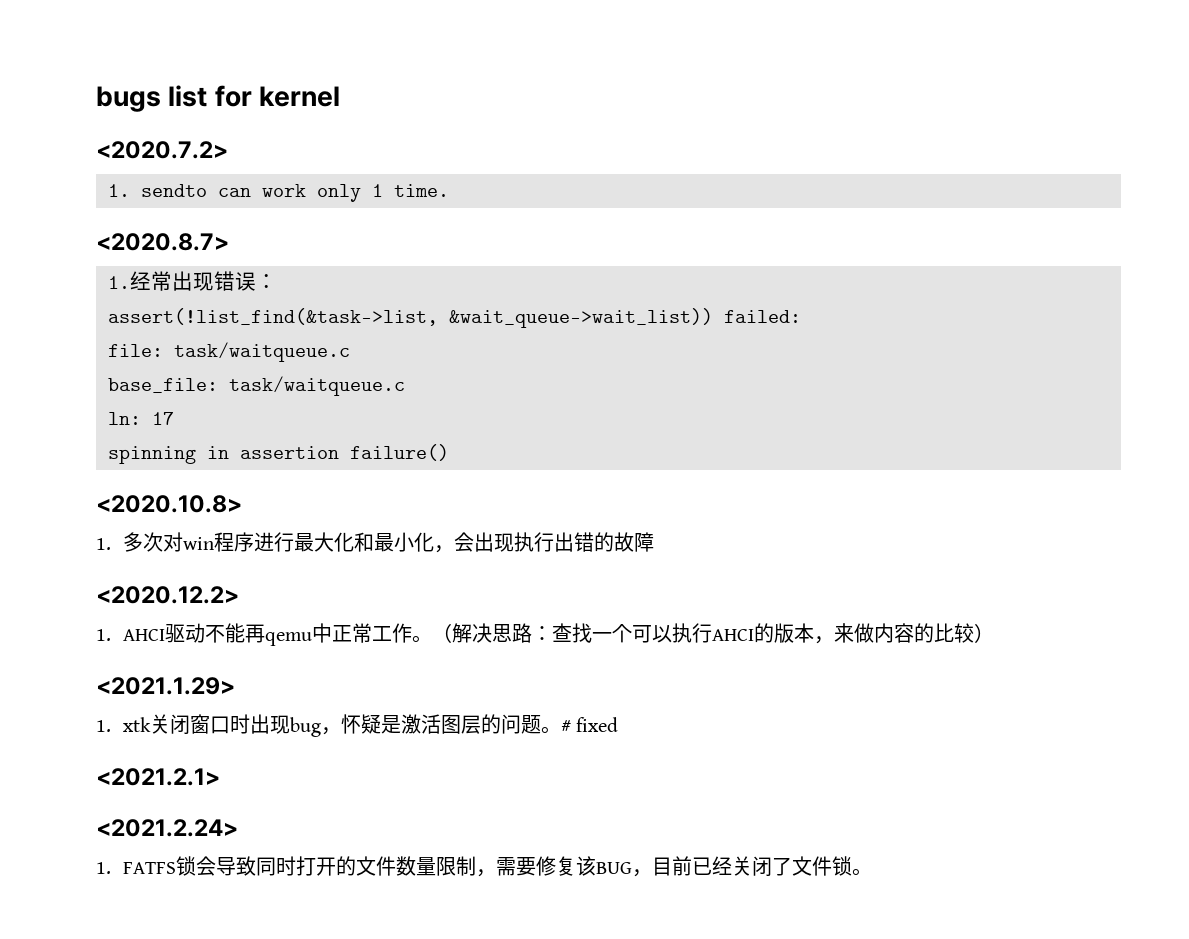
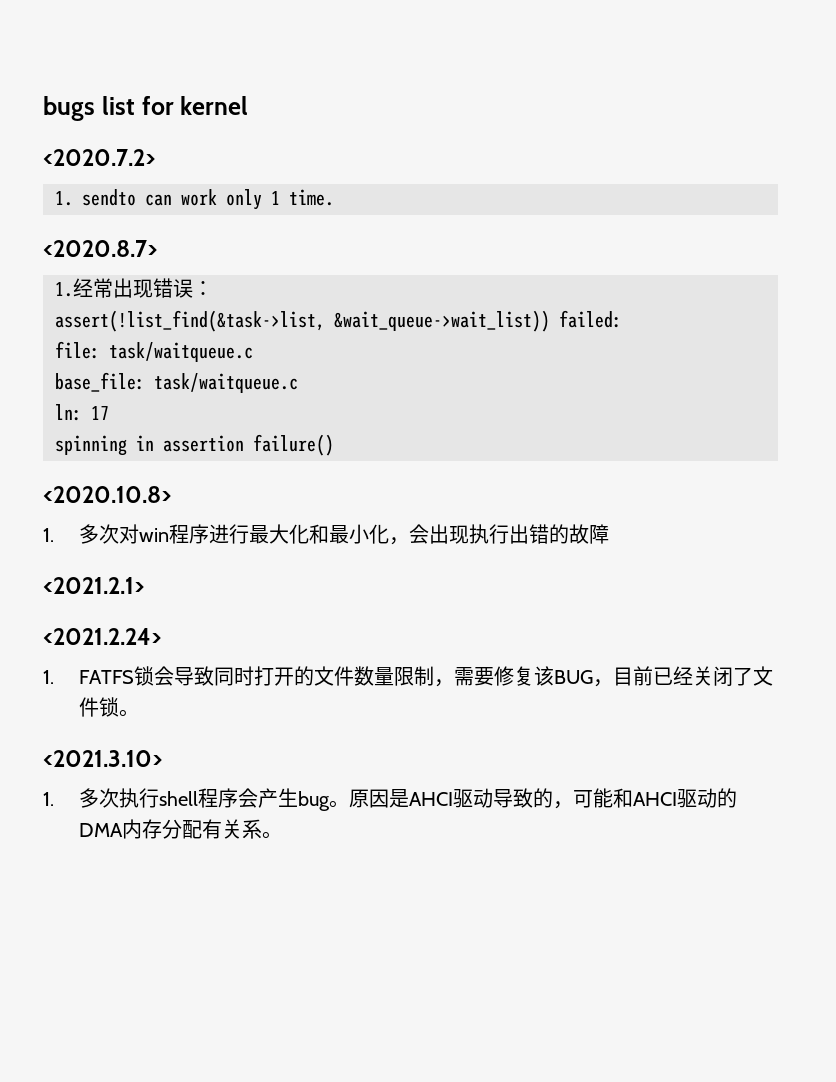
- <2020.12.2>
- 1. AHCI驱动不能再qemu中正常工作。（解决思路：查找一个可以执行AHCI的版本，来做内容的比较）
- <2021.1.29>
- 1. xtk关闭窗口时出现bug，怀疑是激活图层的问题。# fixed
+ <2021.3.10>
+ 1.多次执行shell程序会产生bug。原因是AHCI驱动导致的，可能和AHCI驱动的DMA内存分配有关系。

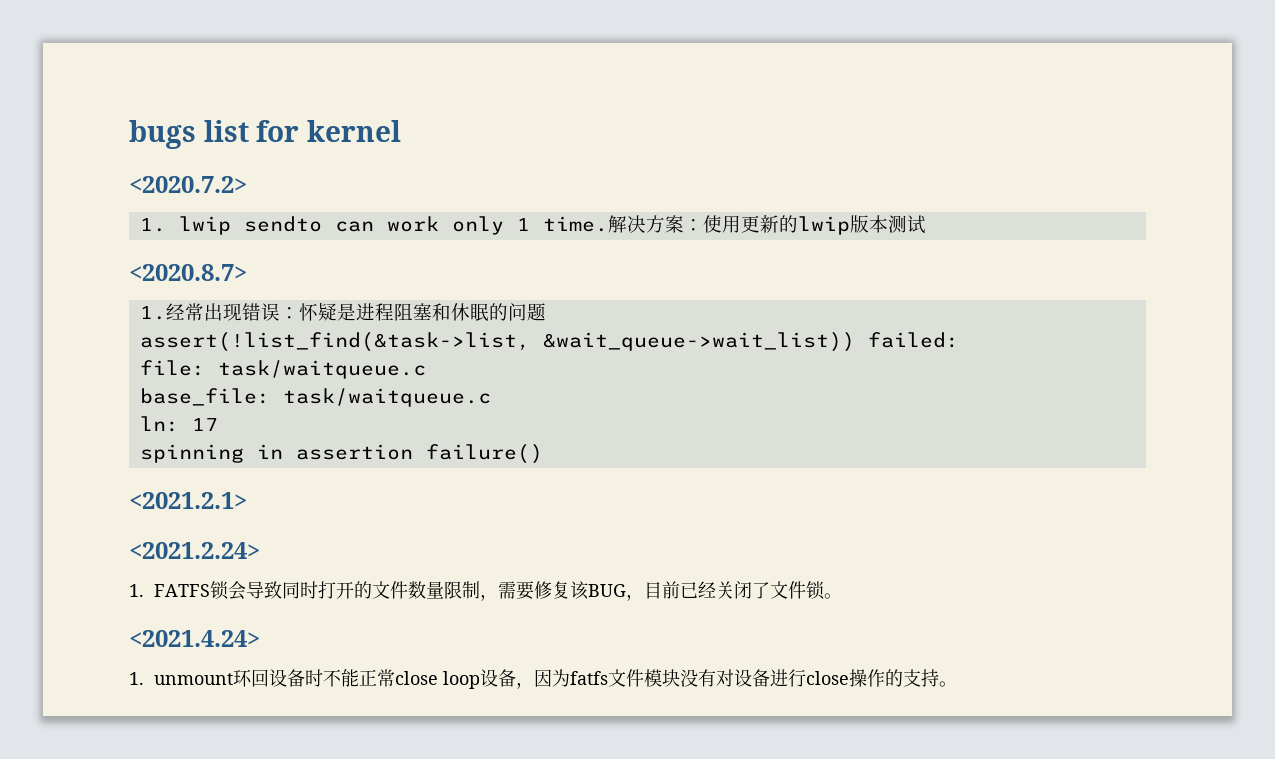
- 1. sendto can work only 1 time.
+ 1. lwip sendto can work only 1 time.解决方案：使用更新的lwip版本测试
- 1.经常出现错误：
+ 1.经常出现错误：怀疑是进程阻塞和休眠的问题
- <2020.10.8>
- 1.多次对win程序进行最大化和最小化，会出现执行出错的故障
- <2021.3.10>
- 1.多次执行shell程序会产生bug。原因是AHCI驱动导致的，可能和AHCI驱动的DMA内存分配有关系。
+ <2021.4.24>
+ 1. unmount环回设备时不能正常close loop设备，因为fatfs文件模块没有对设备进行close操作的支持。

